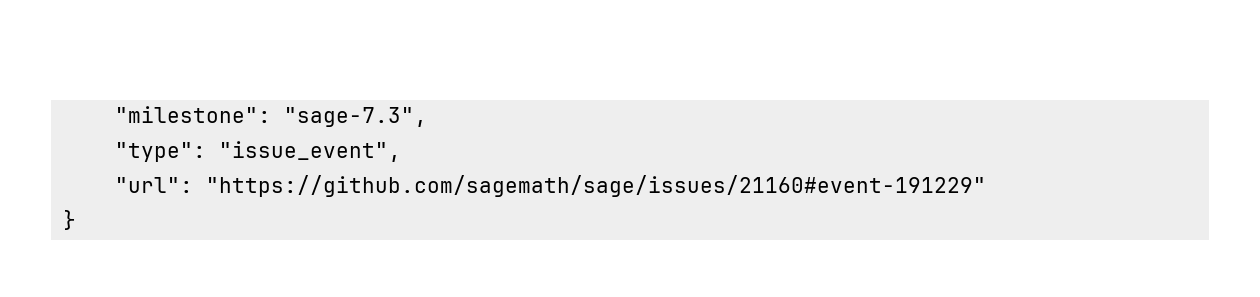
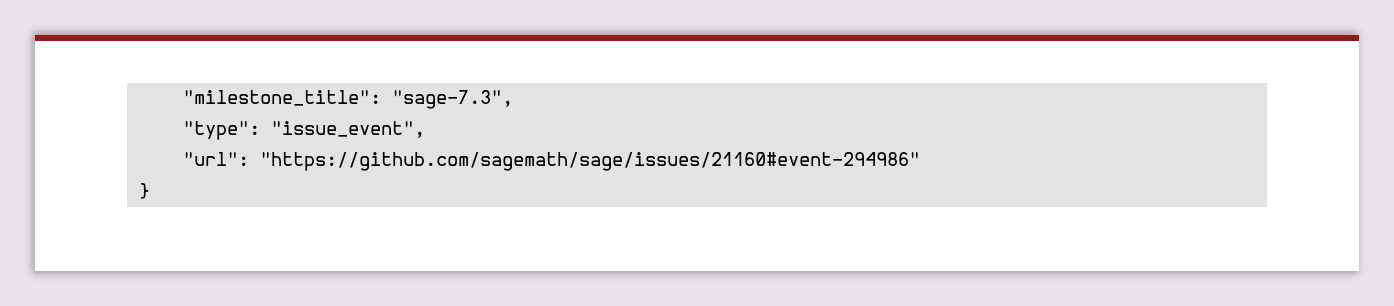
- "milestone": "sage-7.3",
+ "milestone_title": "sage-7.3",
- "url": "https://github.com/sagemath/sage/issues/21160#event-191229"
+ "url": "https://github.com/sagemath/sage/issues/21160#event-294986"

